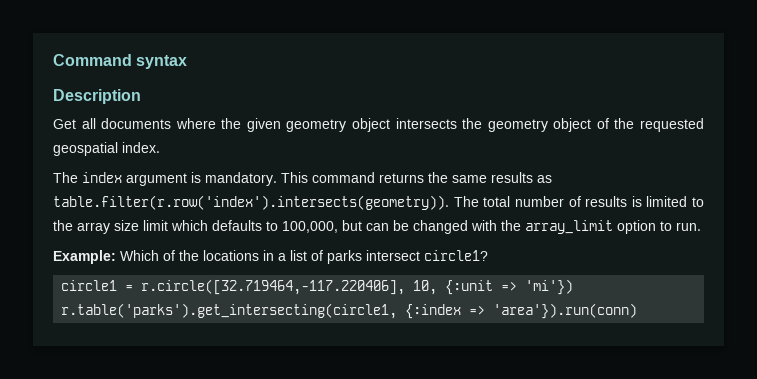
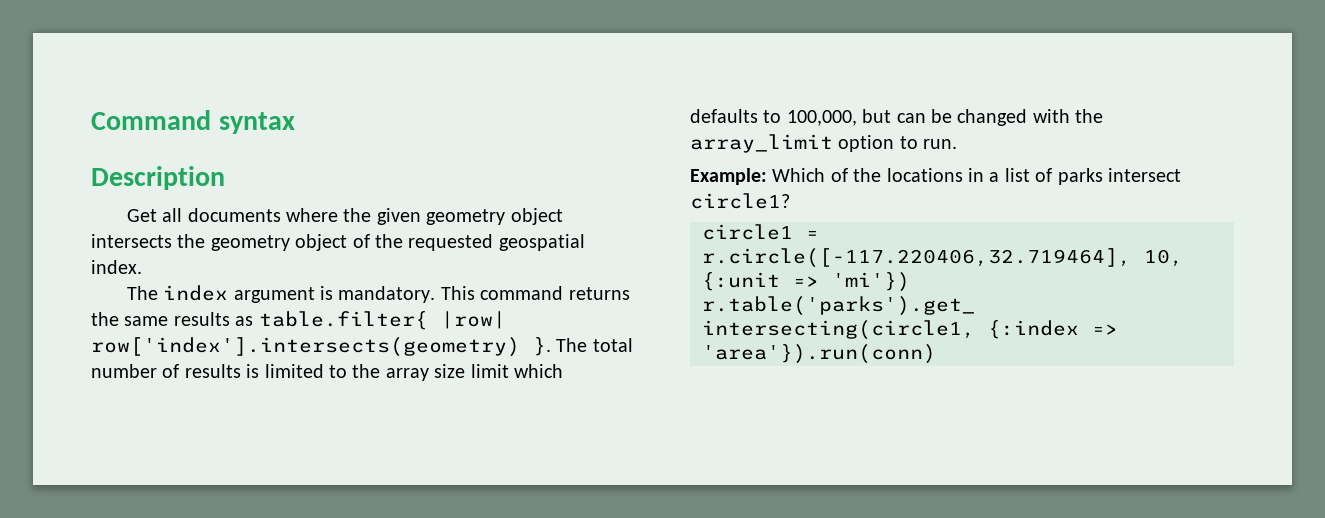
- This command returns the same results as table.filter(r.row('index').intersects(geometry)). The total number of results is limited to the array size limit which defaults to 100,000, but can be changed with the array_limit option to run.
+ This command returns the same results as table.filter{ |row| row['index'].intersects(geometry) }. The total number of results is limited to the array size limit which defaults to 100,000, but can be changed with the array_limit option to run.
- circle1 = r.circle([32.719464,-117.220406], 10, {:unit => 'mi'})
+ circle1 = r.circle([-117.220406,32.719464], 10, {:unit => 'mi'})

